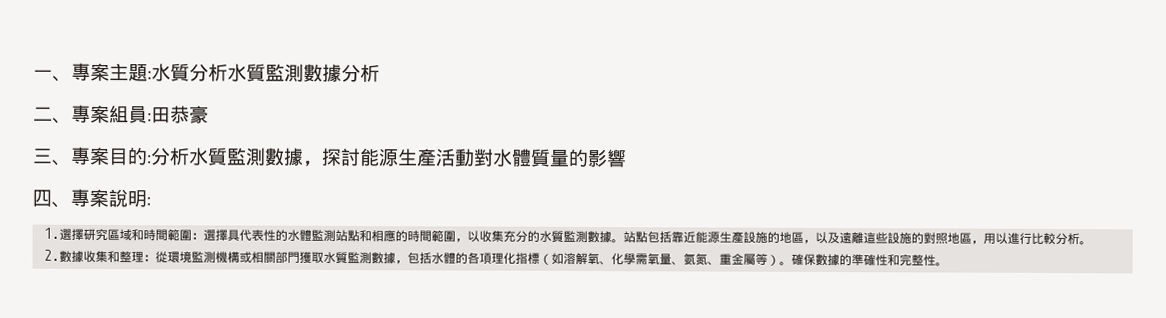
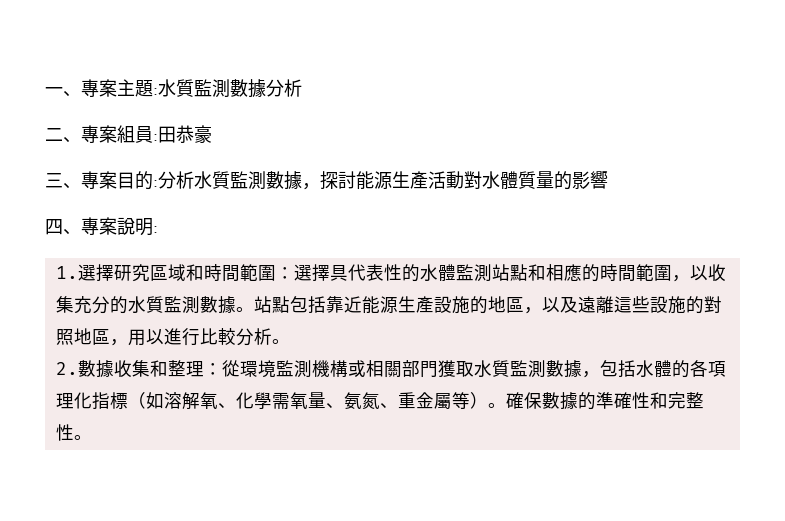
- 一、專案主題:水質分析水質監測數據分析
+ 一、專案主題:水質監測數據分析

